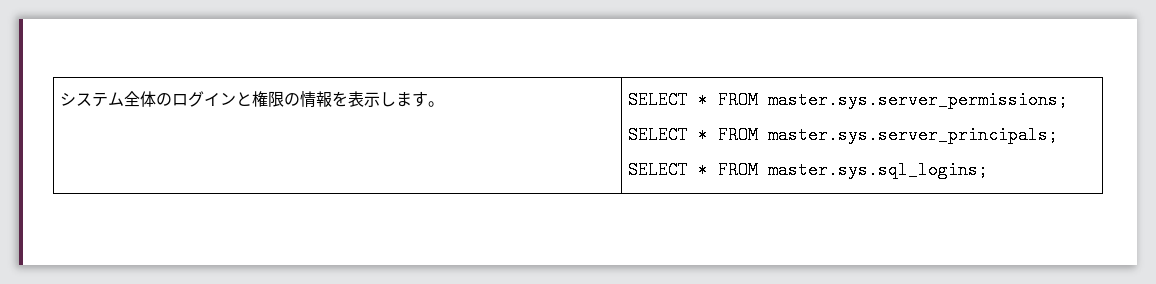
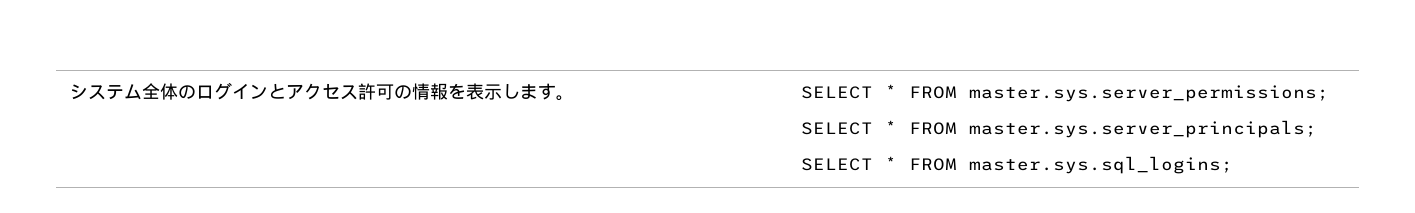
- システム全体のログインと権限の情報を表示します。 | SELECT * FROM master.sys.server_permissions;
+ システム全体のログインとアクセス許可の情報を表示します。 | SELECT * FROM master.sys.server_permissions;

